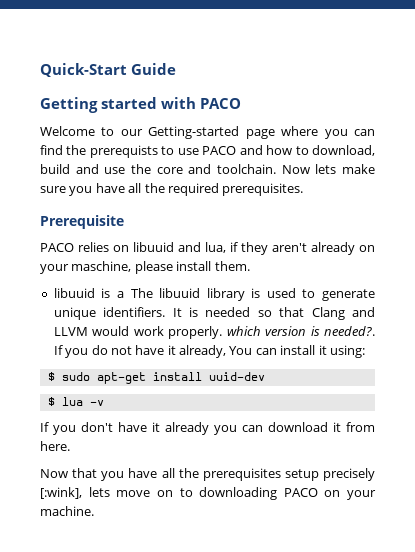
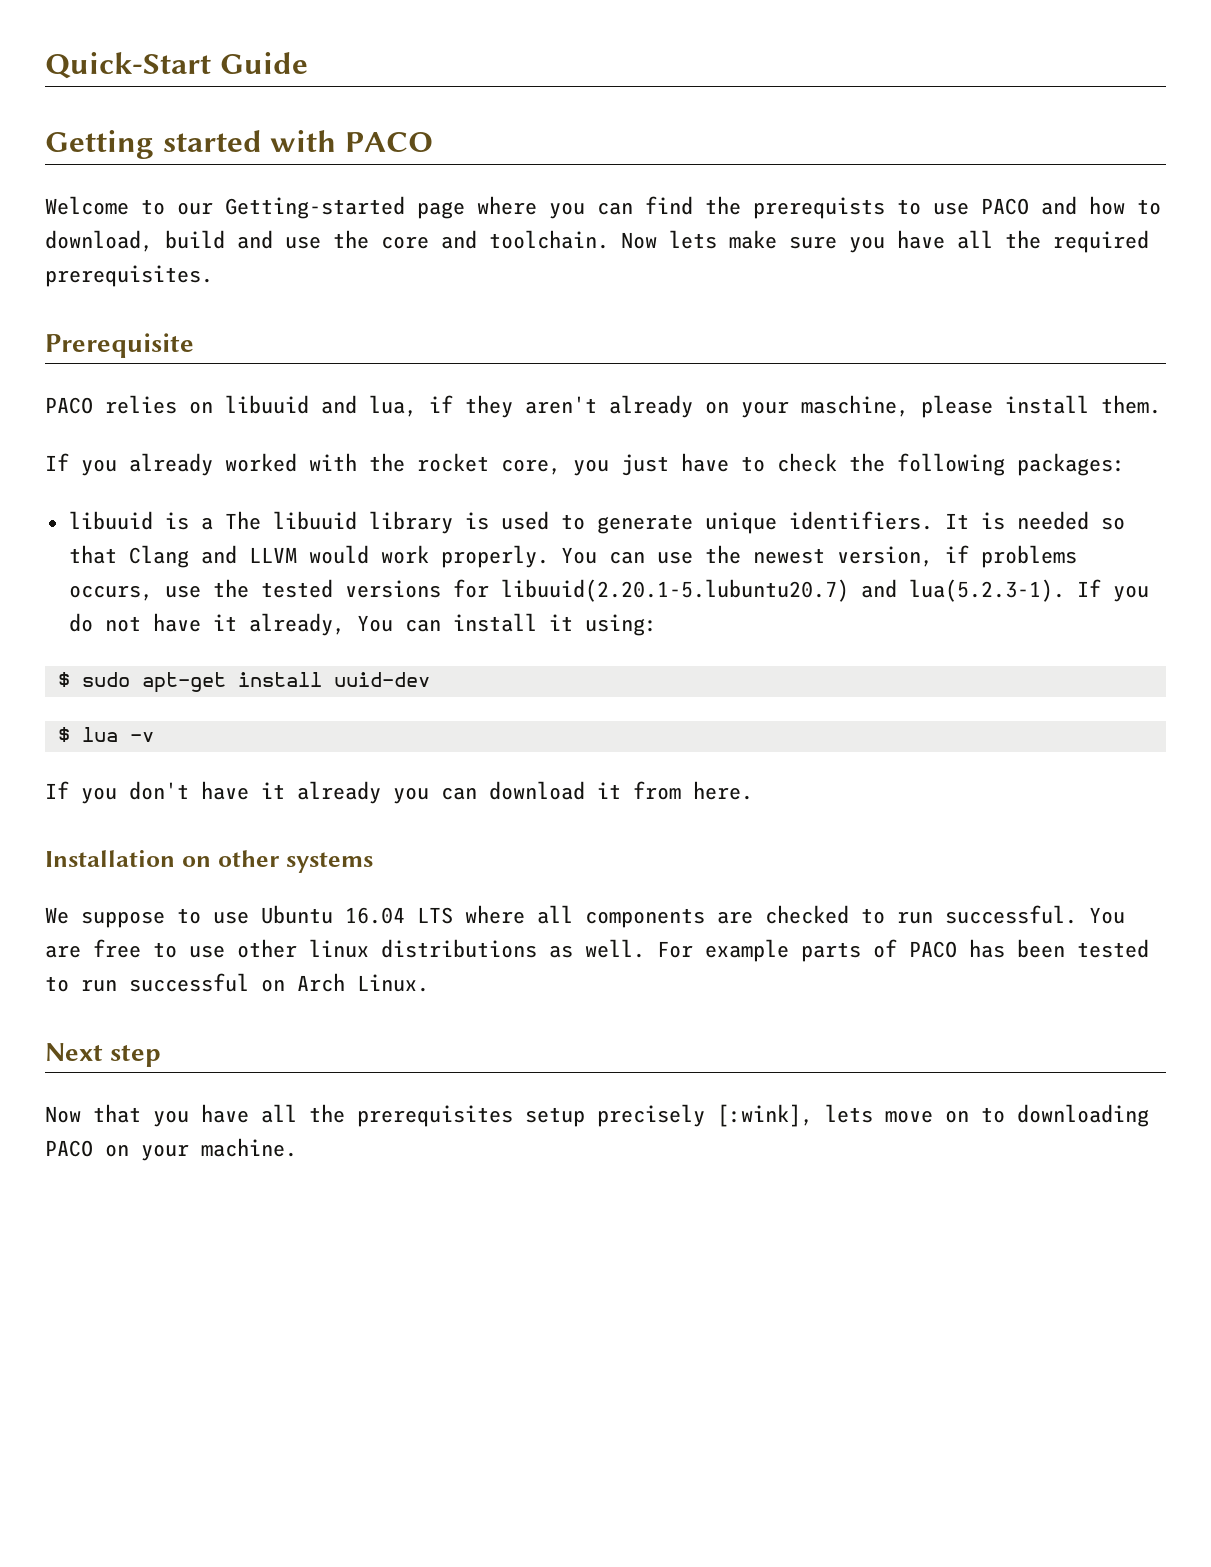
+ If you already worked with the rocket core, you just have to check the following packages:
- It is needed so that Clang and LLVM would work properly. which version is needed?. If you do not have it already, You can install it using:
+ It is needed so that Clang and LLVM would work properly. You can use the newest version, if problems occurs, use the tested versions for libuuid(2.20.1-5.lubuntu20.7) and lua(5.2.3-1). If you do not have it already, You can install it using:
+ Installation on other systems
+ We suppose to use Ubuntu 16.04 LTS where all components are checked to run successful. You are free to use other linux distributions as well. For example parts of PACO has been tested to run successful on Arch Linux.
+ Next step

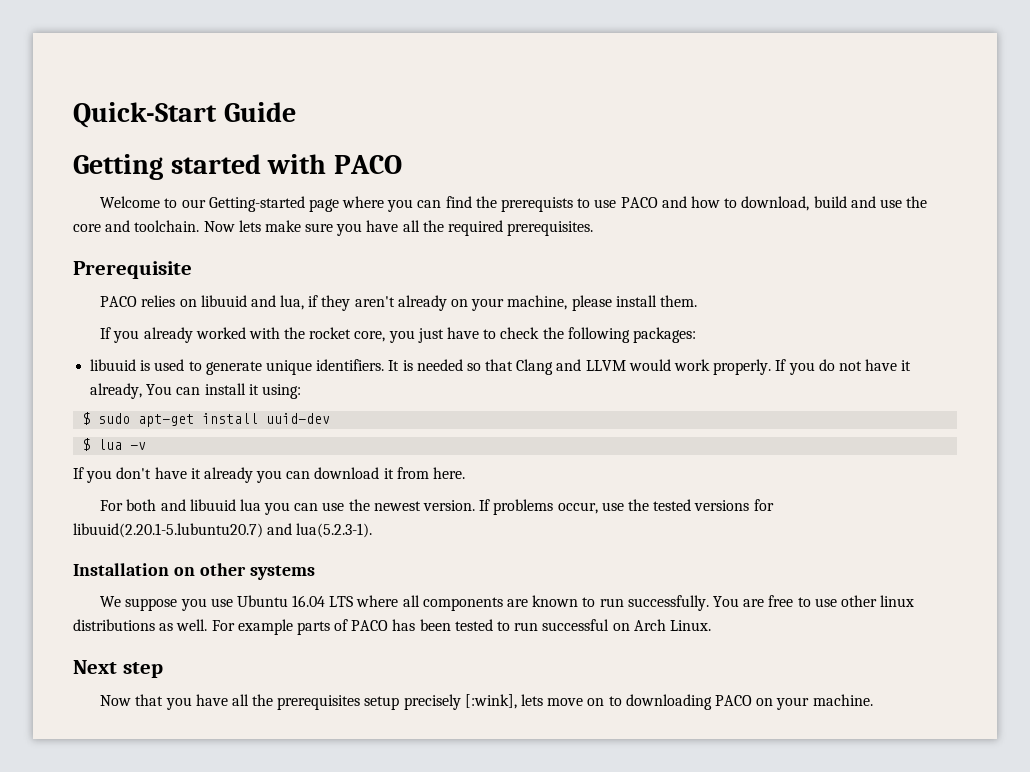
- PACO relies on libuuid and lua, if they aren't already on your maschine, please install them.
+ PACO relies on libuuid and lua, if they aren't already on your machine, please install them.
- libuuid is a The libuuid library is used to generate unique identifiers.
+ libuuid is used to generate unique identifiers.
- You can use the newest version, if problems occurs, use the tested versions for libuuid(2.20.1-5.lubuntu20.7) and lua(5.2.3-1). If you do not have it already, You can install it using:
+ If you do not have it already, You can install it using:
+ For both and libuuid lua you can use the newest version. If problems occur, use the tested versions for libuuid(2.20.1-5.lubuntu20.7) and lua(5.2.3-1).
- We suppose to use Ubuntu 16.04 LTS where all components are checked to run successful.
+ We suppose you use Ubuntu 16.04 LTS where all components are known to run successfully.

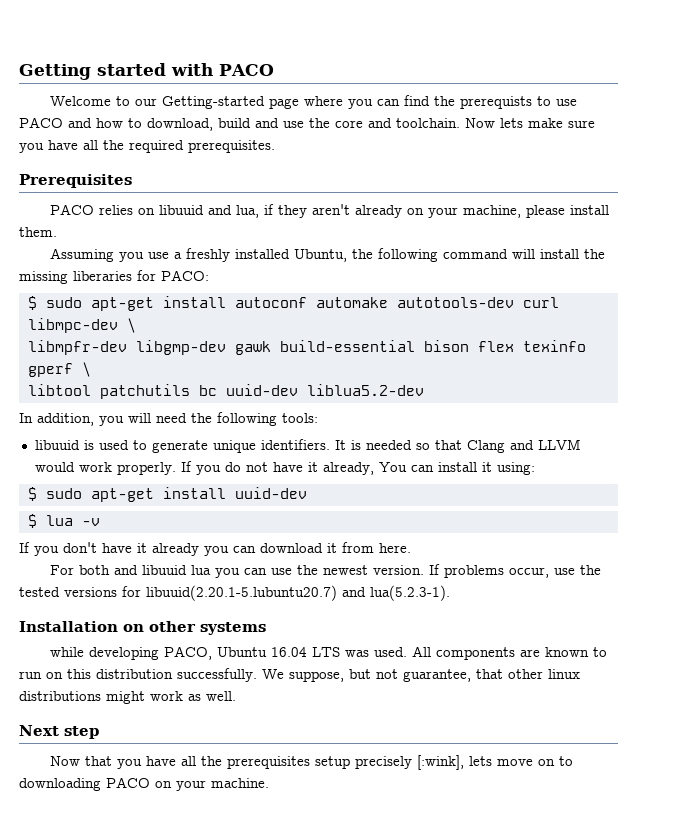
- Quick-Start Guide
- Prerequisite
+ Prerequisites
- If you already worked with the rocket core, you just have to check the following packages:
+ Assuming you use a freshly installed Ubuntu, the following command will install the missing liberaries for PACO:
+ $ sudo apt-get install autoconf automake autotools-dev curl libmpc-dev \
+ libmpfr-dev libgmp-dev gawk build-essential bison flex texinfo gperf \
+ libtool patchutils bc uuid-dev liblua5.2-dev
+ In addition, you will need the following tools:
- We suppose you use Ubuntu 16.04 LTS where all components are known to run successfully. You are free to use other linux distributions as well. For example parts of PACO has been tested to run successful on Arch Linux.
+ while developing PACO, Ubuntu 16.04 LTS was used. All components are known to run on this distribution successfully. We suppose, but not guarantee, that other linux distributions might work as well.

